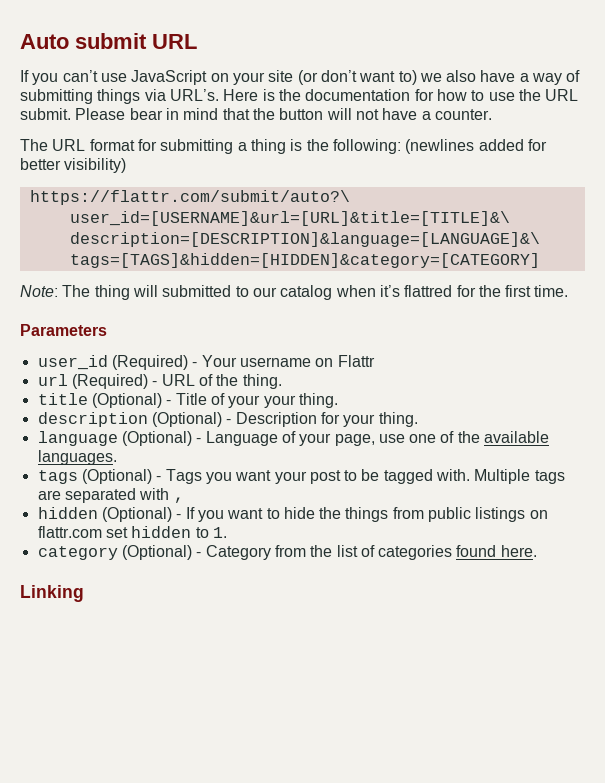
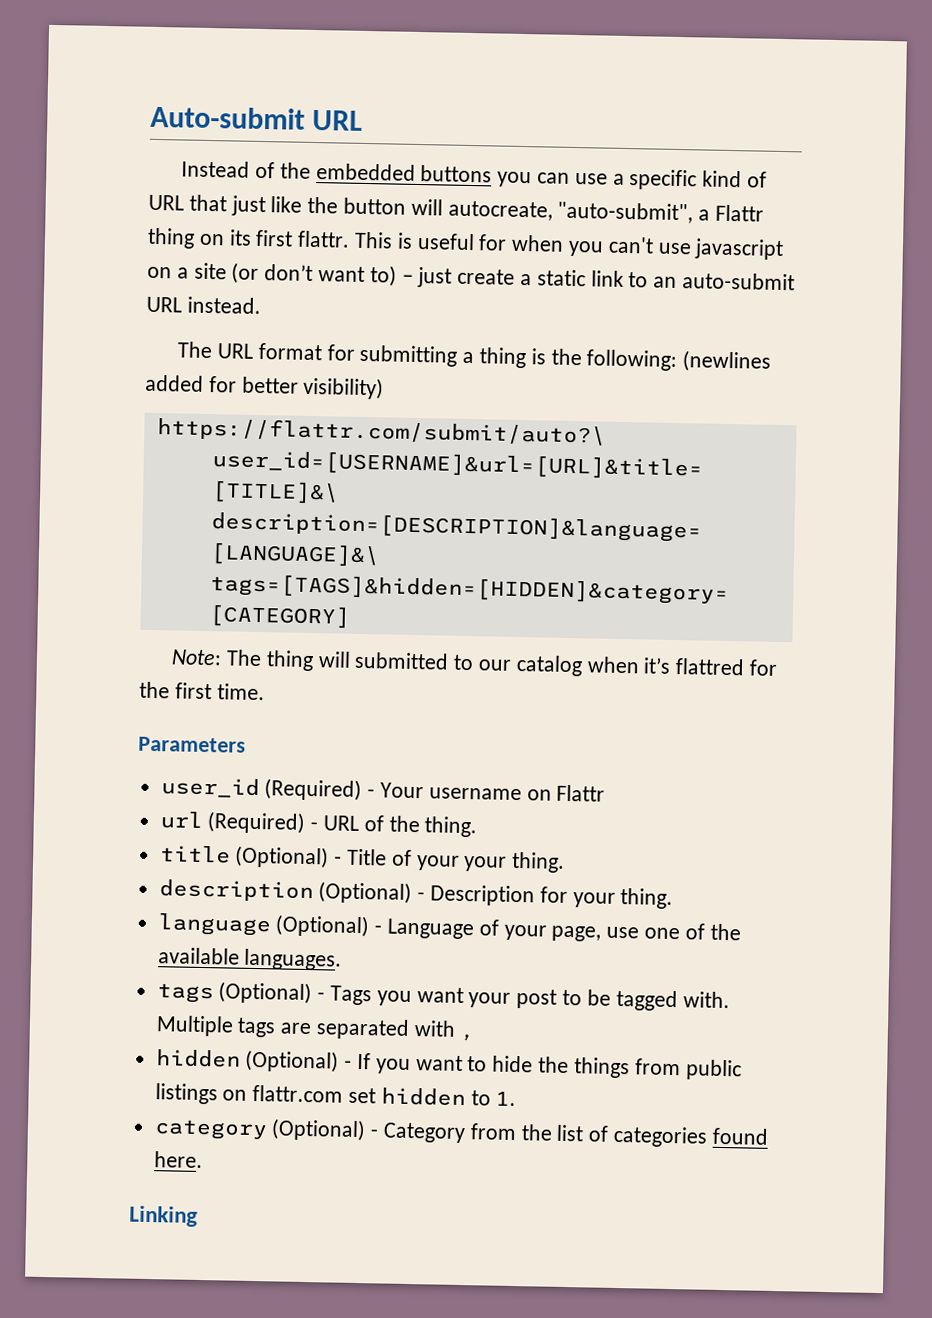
- Auto submit URL
+ Auto-submit URL
- If you can’t use JavaScript on your site (or don’t want to) we also have a way of submitting things via URL’s. Here is the documentation for how to use the URL submit. Please bear in mind that the button will not have a counter.
+ Instead of the embedded buttons you can use a specific kind of URL that just like the button will autocreate, "auto-submit", a Flattr thing on its first flattr. This is useful for when you can't use javascript on a site (or don’t want to) – just create a static link to an auto-submit URL instead.

